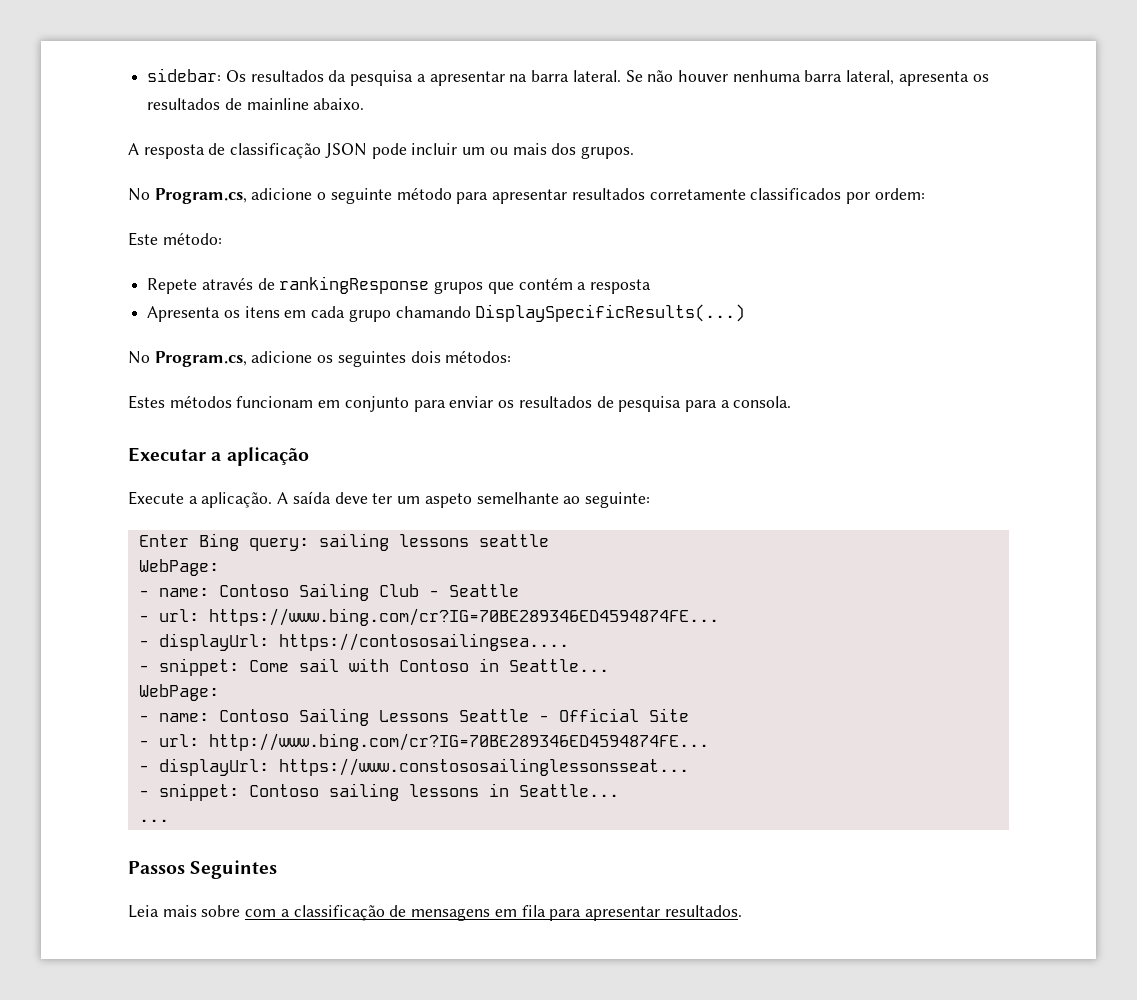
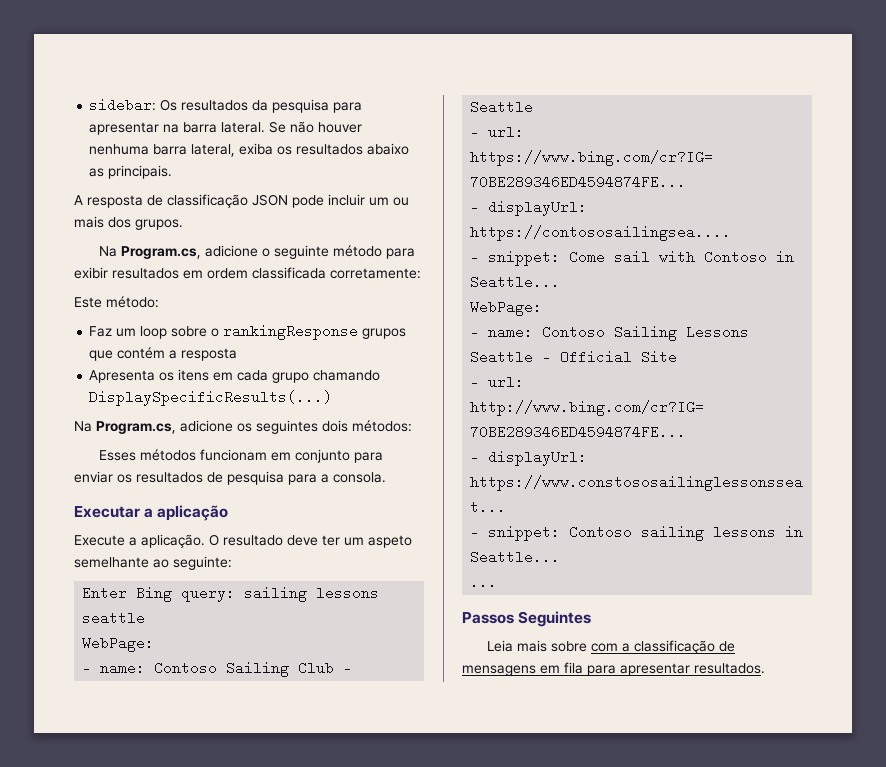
- sidebar: Os resultados da pesquisa a apresentar na barra lateral.
+ sidebar: Os resultados da pesquisa para apresentar na barra lateral.
- Se não houver nenhuma barra lateral, apresenta os resultados de mainline abaixo.
+ Se não houver nenhuma barra lateral, exiba os resultados abaixo as principais.
- No Program.cs, adicione o seguinte método para apresentar resultados corretamente classificados por ordem:
+ Na Program.cs, adicione o seguinte método para exibir resultados em ordem classificada corretamente:
  Este método:
- Repete através de rankingResponse grupos que contém a resposta
+ Faz um loop sobre o rankingResponse grupos que contém a resposta
- No Program.cs, adicione os seguintes dois métodos:
+ Na Program.cs, adicione os seguintes dois métodos:
- Estes métodos funcionam em conjunto para enviar os resultados de pesquisa para a consola.
+ Esses métodos funcionam em conjunto para enviar os resultados de pesquisa para a consola.
- A saída deve ter um aspeto semelhante ao seguinte:
+ O resultado deve ter um aspeto semelhante ao seguinte:

